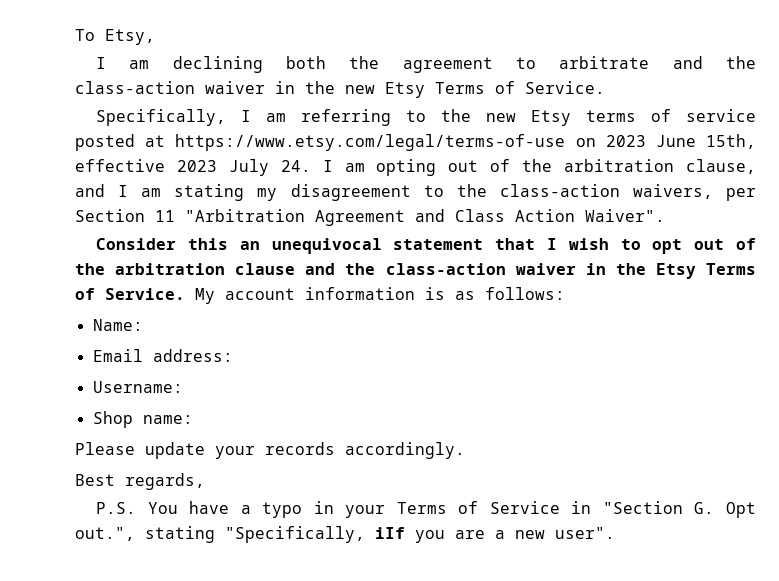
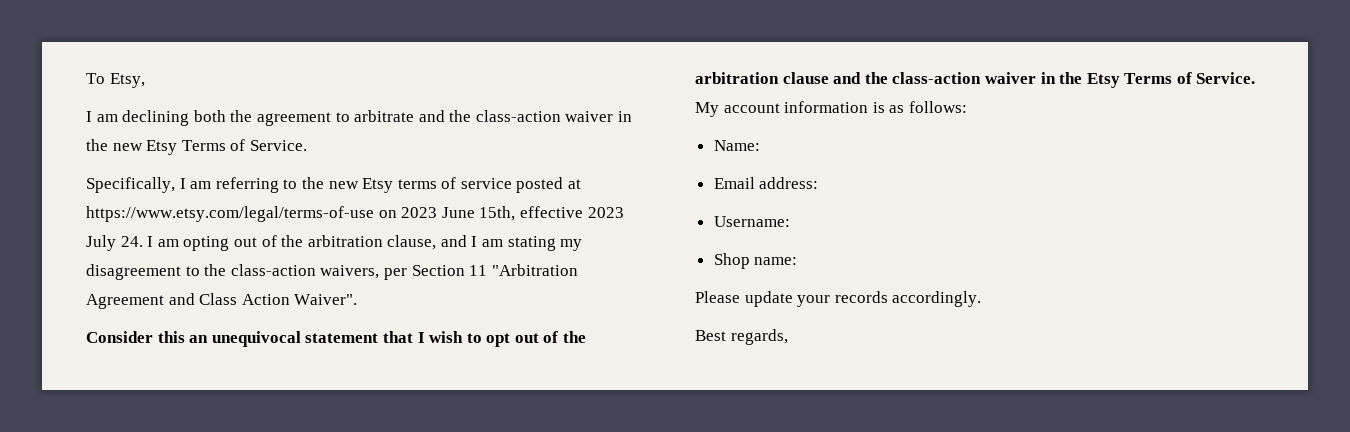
- P.S. You have a typo in your Terms of Service in "Section G. Opt out.", stating "Specifically, iIf you are a new user".

